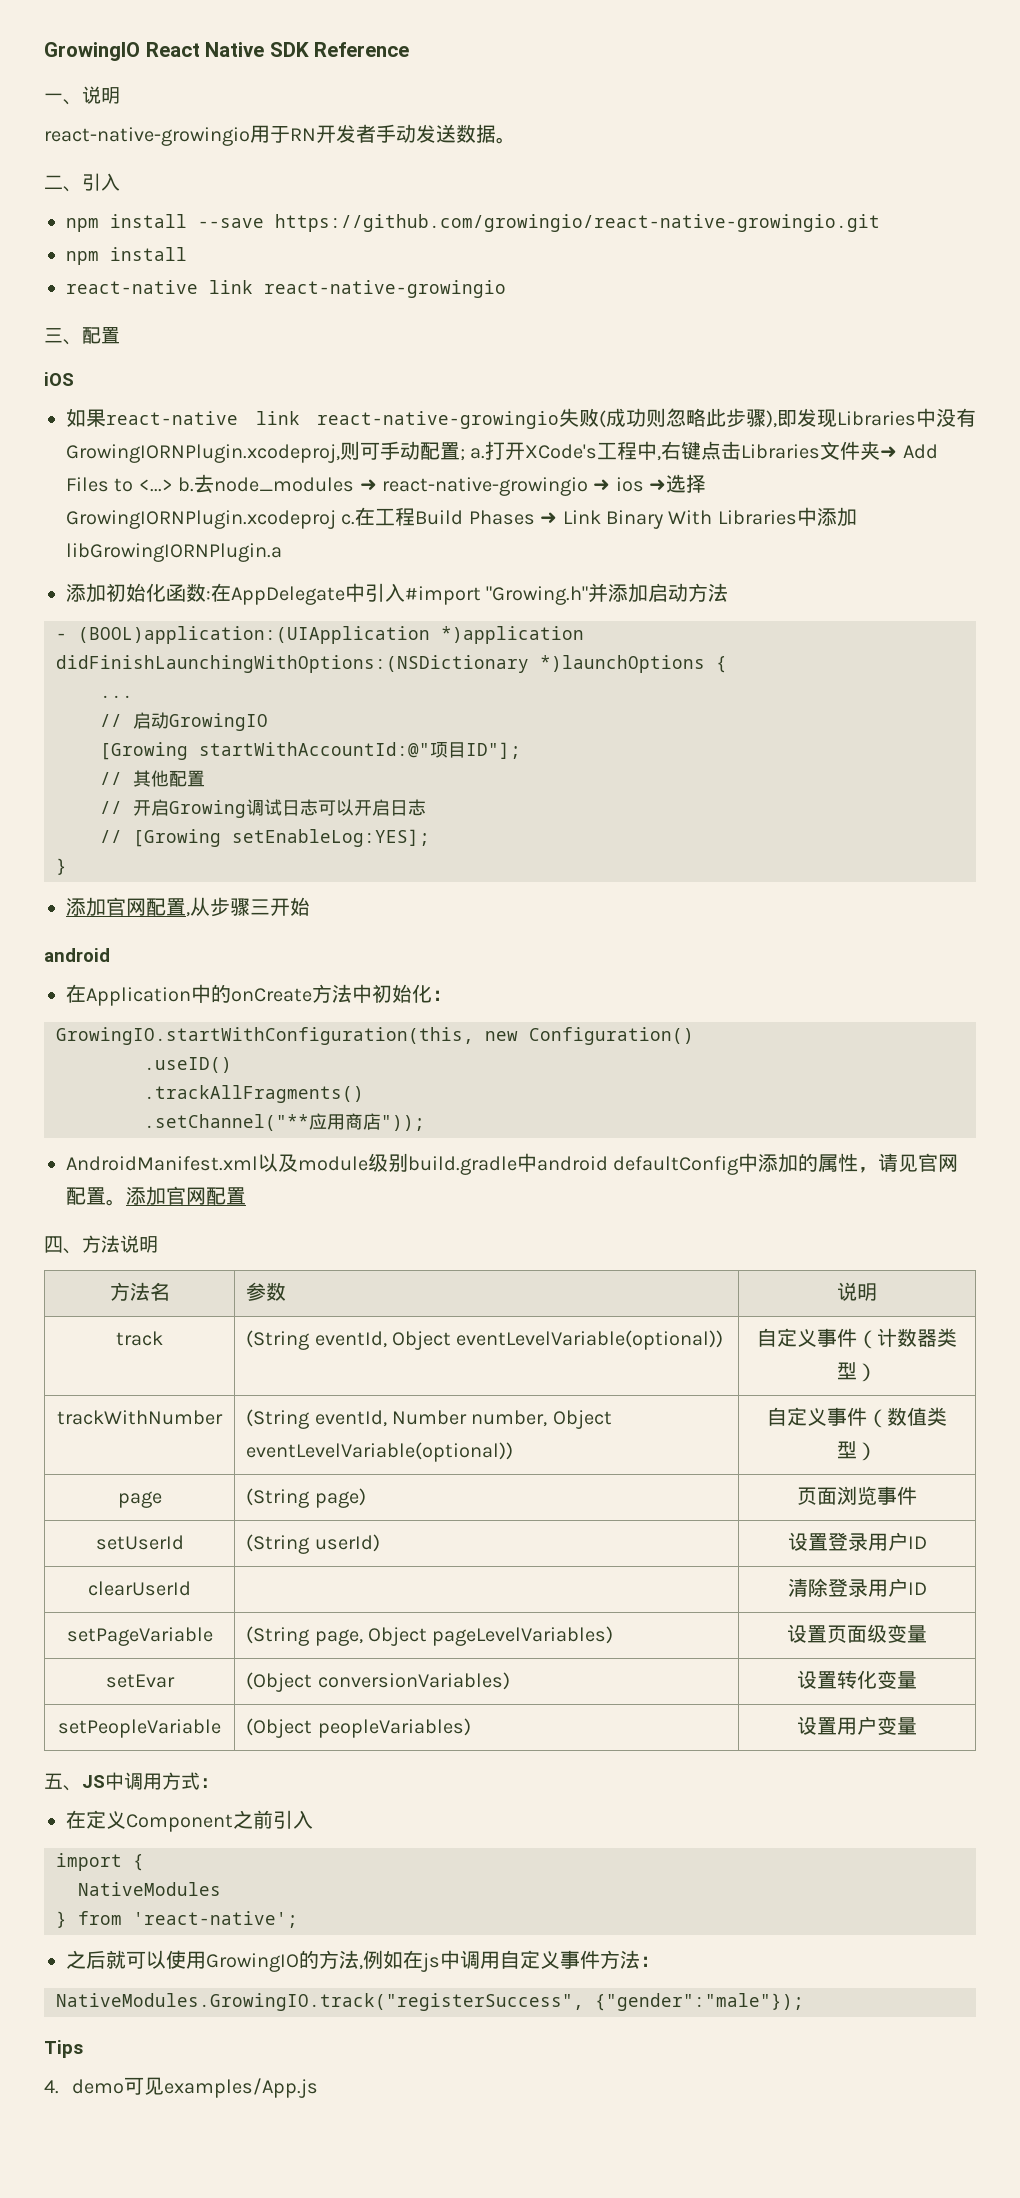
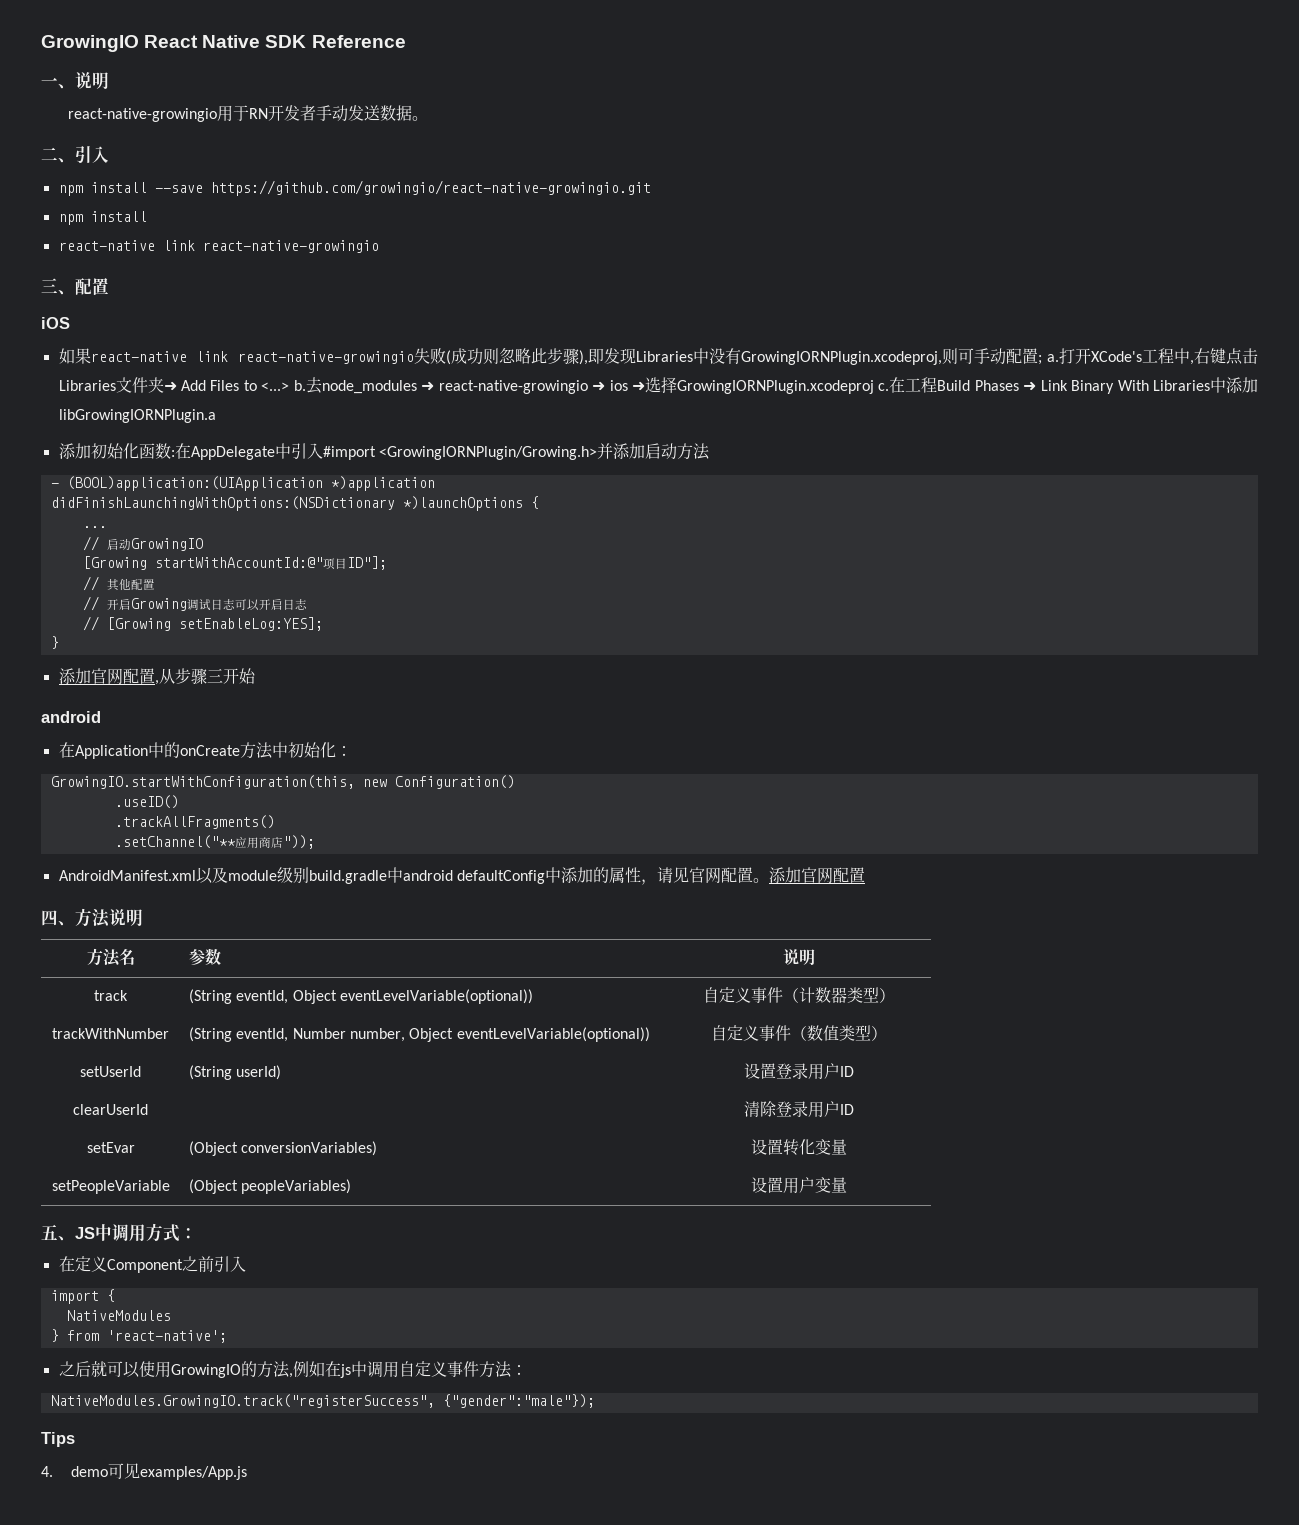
- 添加初始化函数:在AppDelegate中引入#import "Growing.h"并添加启动方法
+ 添加初始化函数:在AppDelegate中引入#import <GrowingIORNPlugin/Growing.h>并添加启动方法
- page | (String page) | 页面浏览事件
- setPageVariable | (String page, Object pageLevelVariables) | 设置页面级变量

